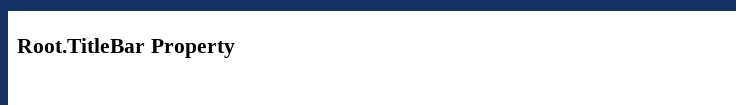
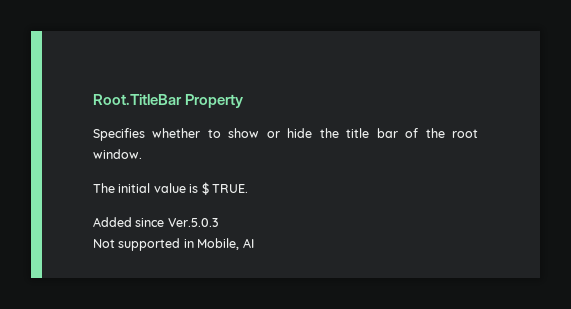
+ Specifies whether to show or hide the title bar of the root window.
+ The initial value is $ TRUE.
+ Added since Ver.5.0.3
+ Not supported in Mobile, AI

